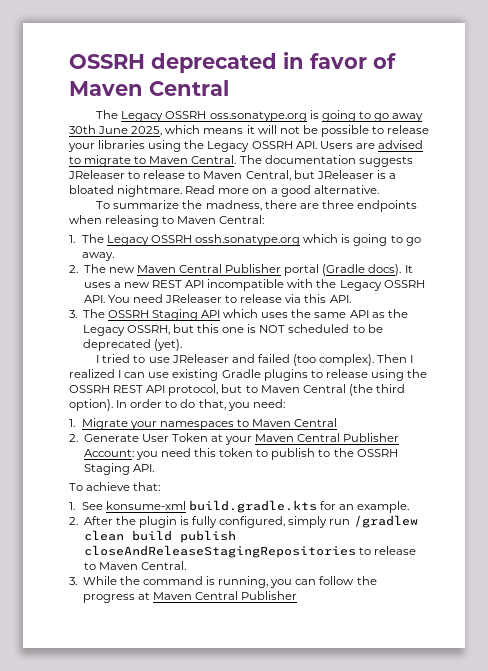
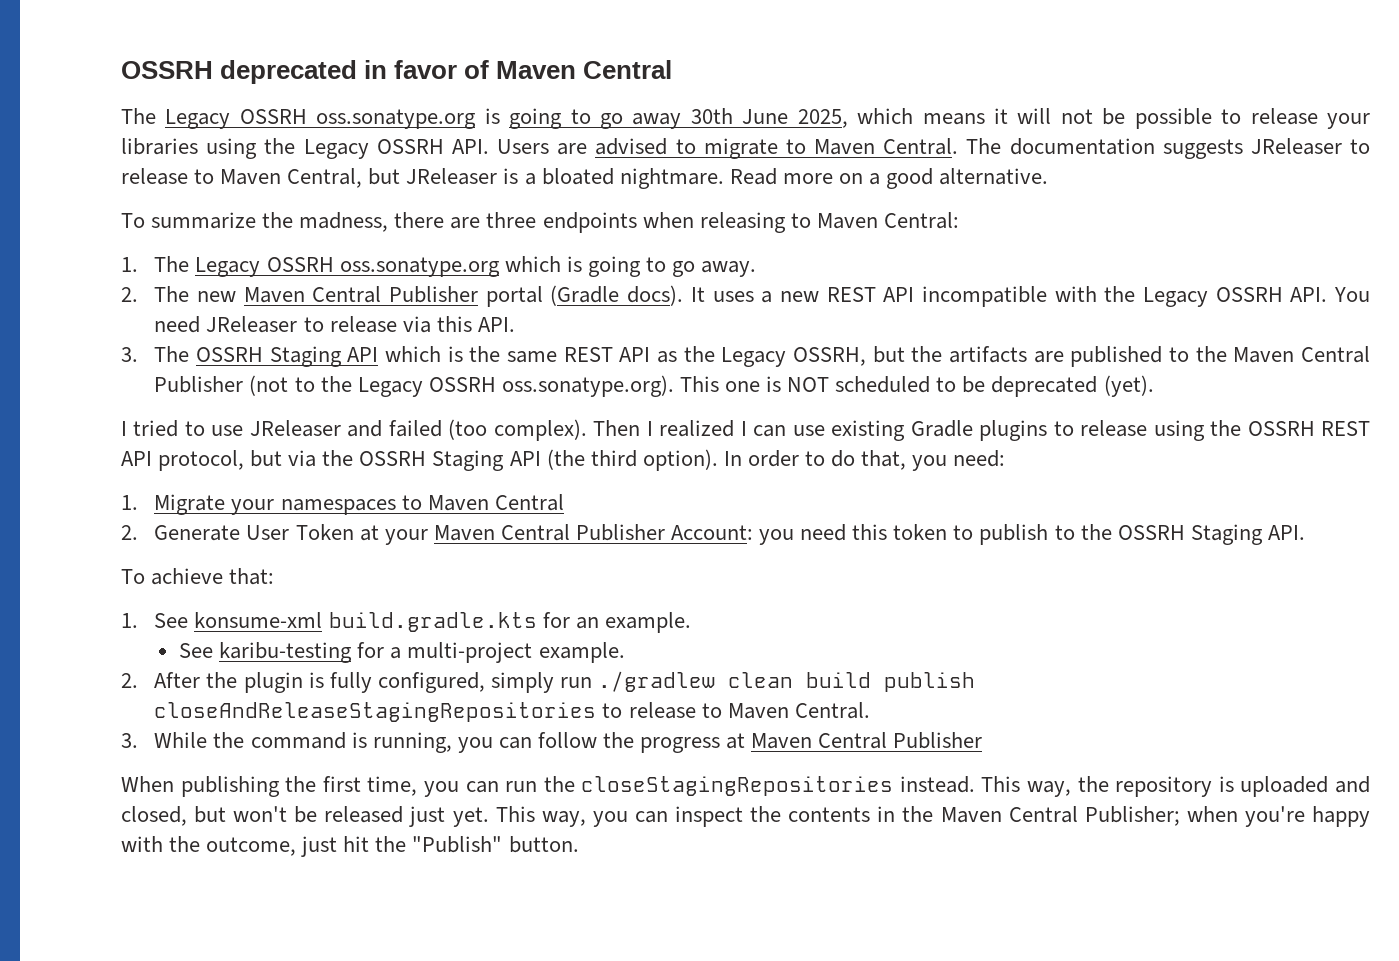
- 1. The Legacy OSSRH ossh.sonatype.org which is going to go away.
+ 1. The Legacy OSSRH oss.sonatype.org which is going to go away.
- 3. The OSSRH Staging API which uses the same API as the Legacy OSSRH, but this one is NOT scheduled to be deprecated (yet).
+ 3. The OSSRH Staging API which is the same REST API as the Legacy OSSRH, but the artifacts are published to the Maven Central Publisher (not to the Legacy OSSRH oss.sonatype.org). This one is NOT scheduled to be deprecated (yet).
- Then I realized I can use existing Gradle plugins to release using the OSSRH REST API protocol, but to Maven Central (the third option).
+ Then I realized I can use existing Gradle plugins to release using the OSSRH REST API protocol, but via the OSSRH Staging API (the third option).
+ See karibu-testing for a multi-project example.
- 2. After the plugin is fully configured, simply run /gradlew clean build publish closeAndReleaseStagingRepositories to release to Maven Central.
+ 2. After the plugin is fully configured, simply run ./gradlew clean build publish closeAndReleaseStagingRepositories to release to Maven Central.
+ When publishing the first time, you can run the closeStagingRepositories instead. This way, the repository is uploaded and closed, but won't be released just yet. This way, you can inspect the contents in the Maven Central Publisher; when you're happy with the outcome, just hit the "Publish" button.

